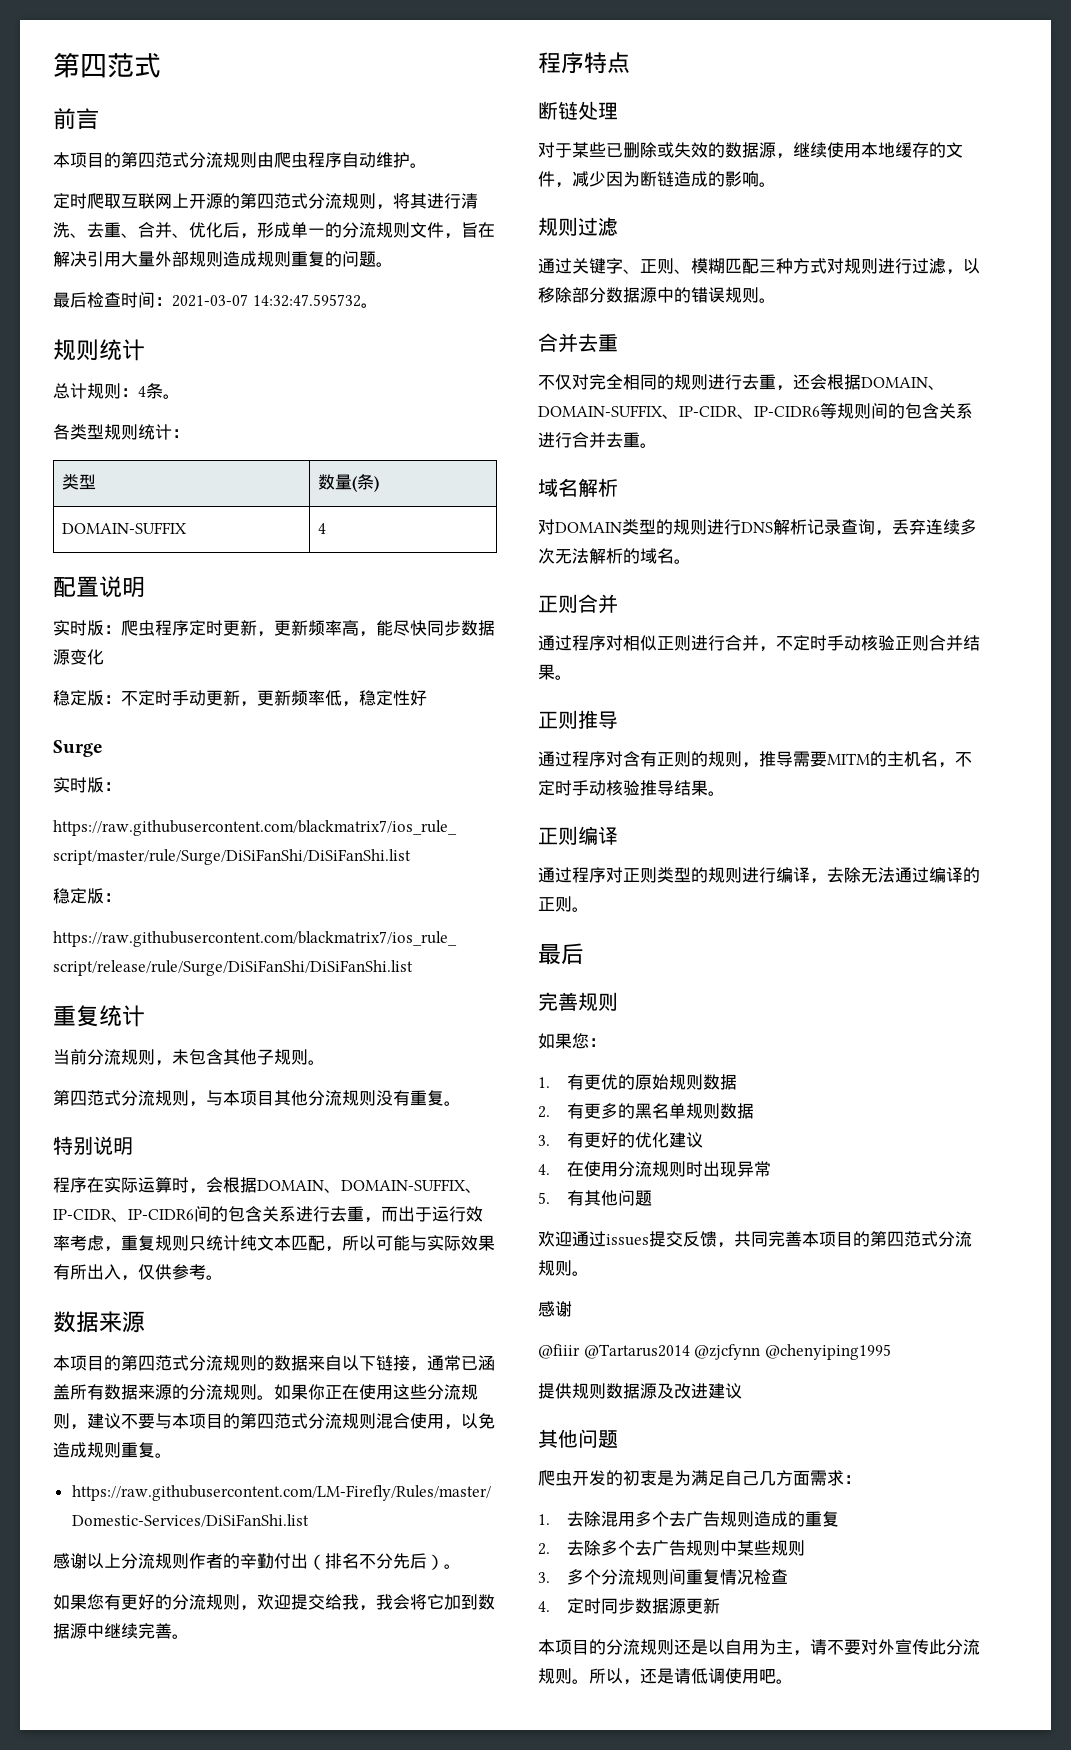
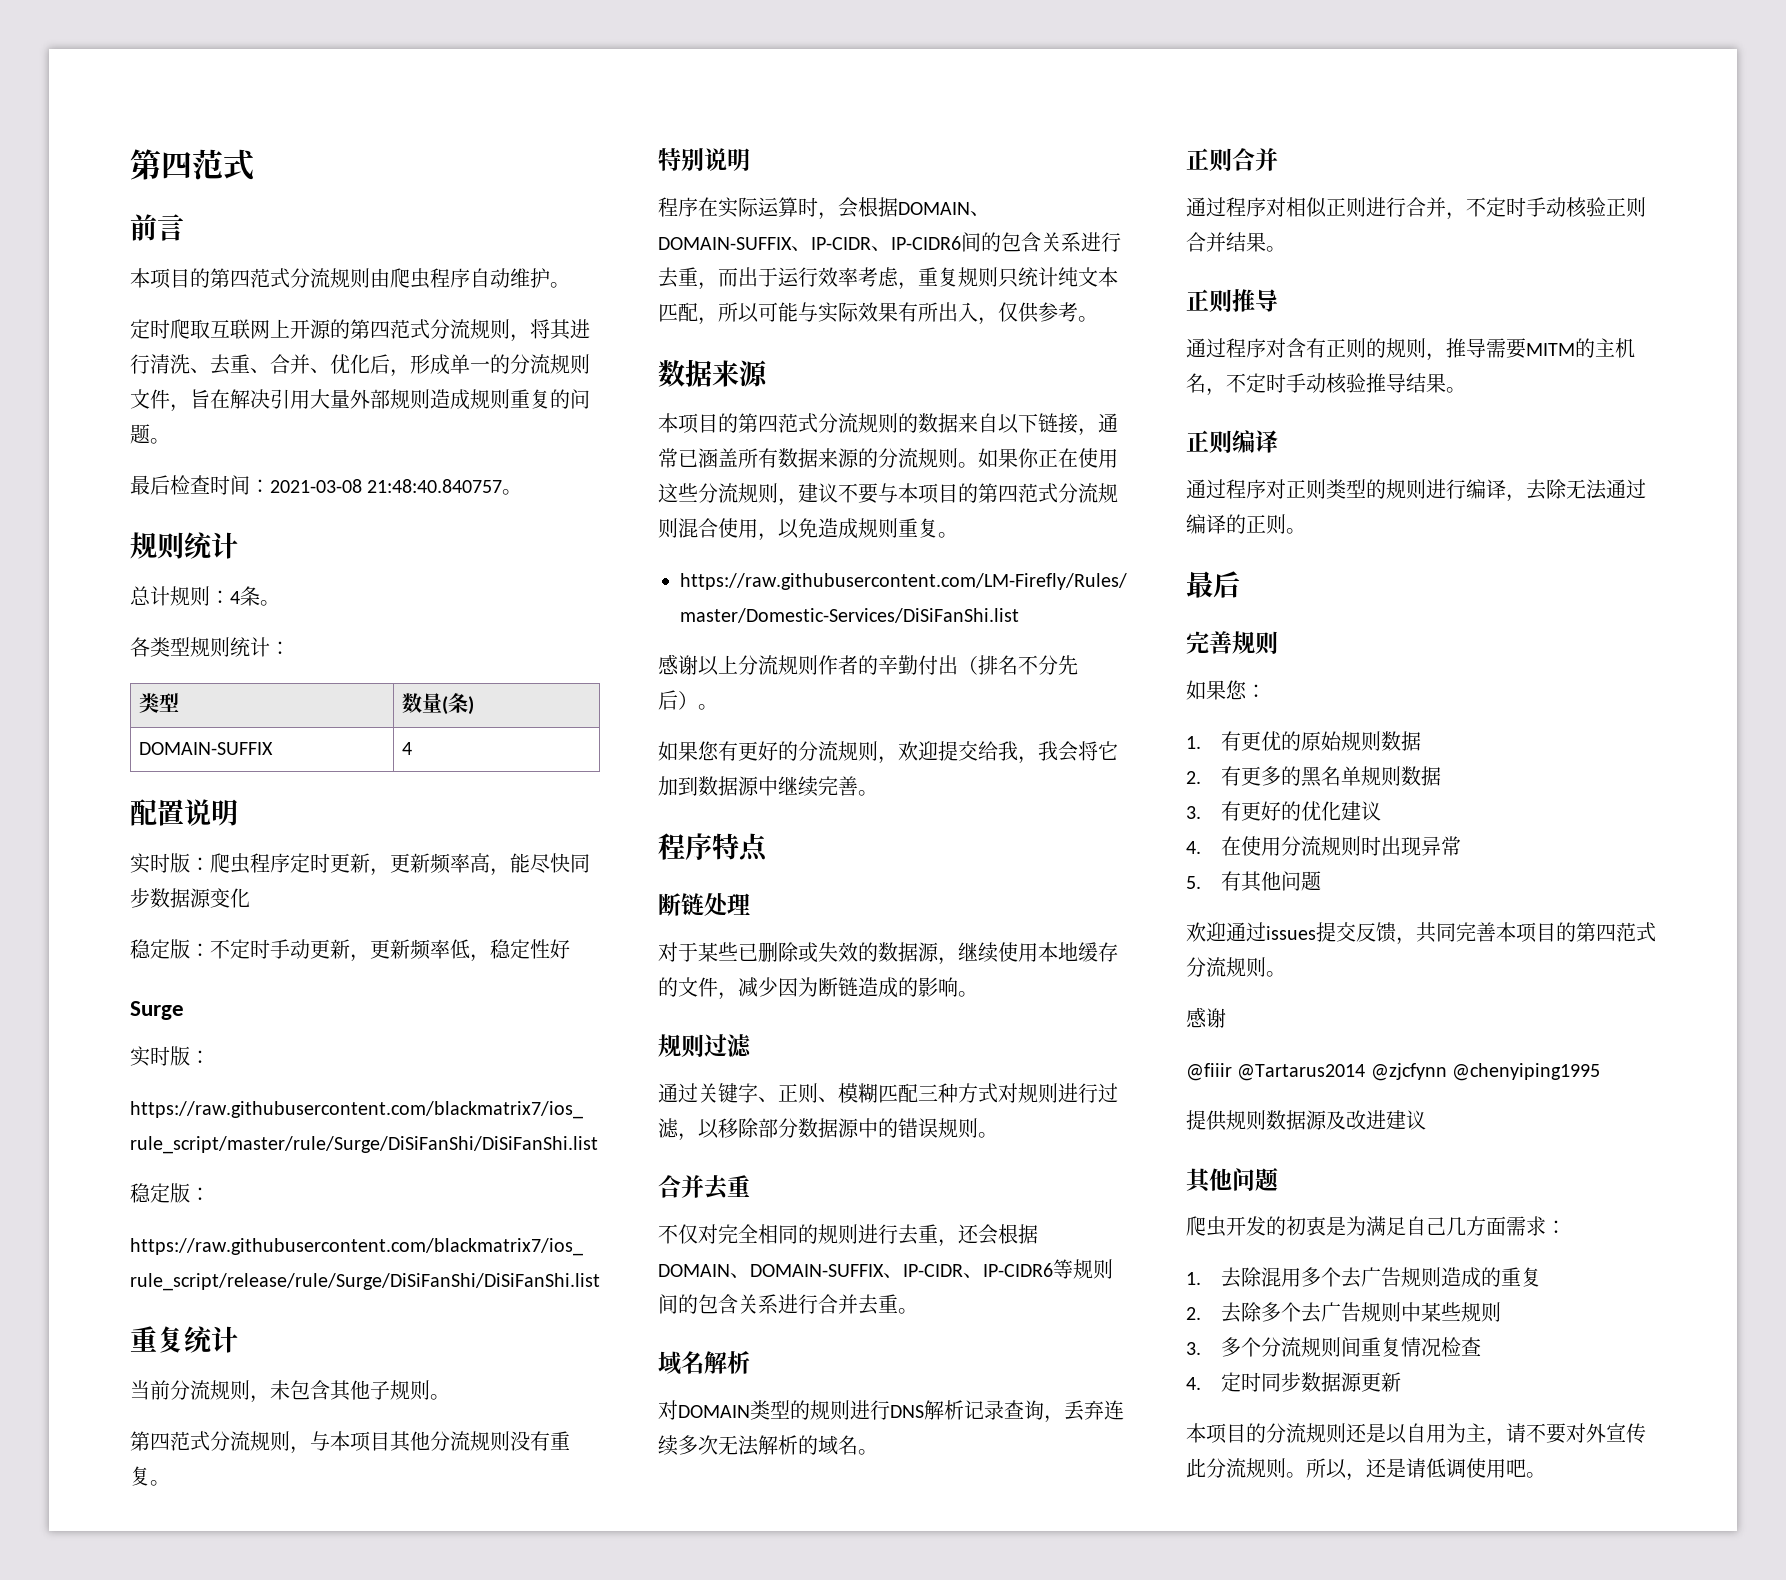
- 最后检查时间：2021-03-07 14:32:47.595732。
+ 最后检查时间：2021-03-08 21:48:40.840757。

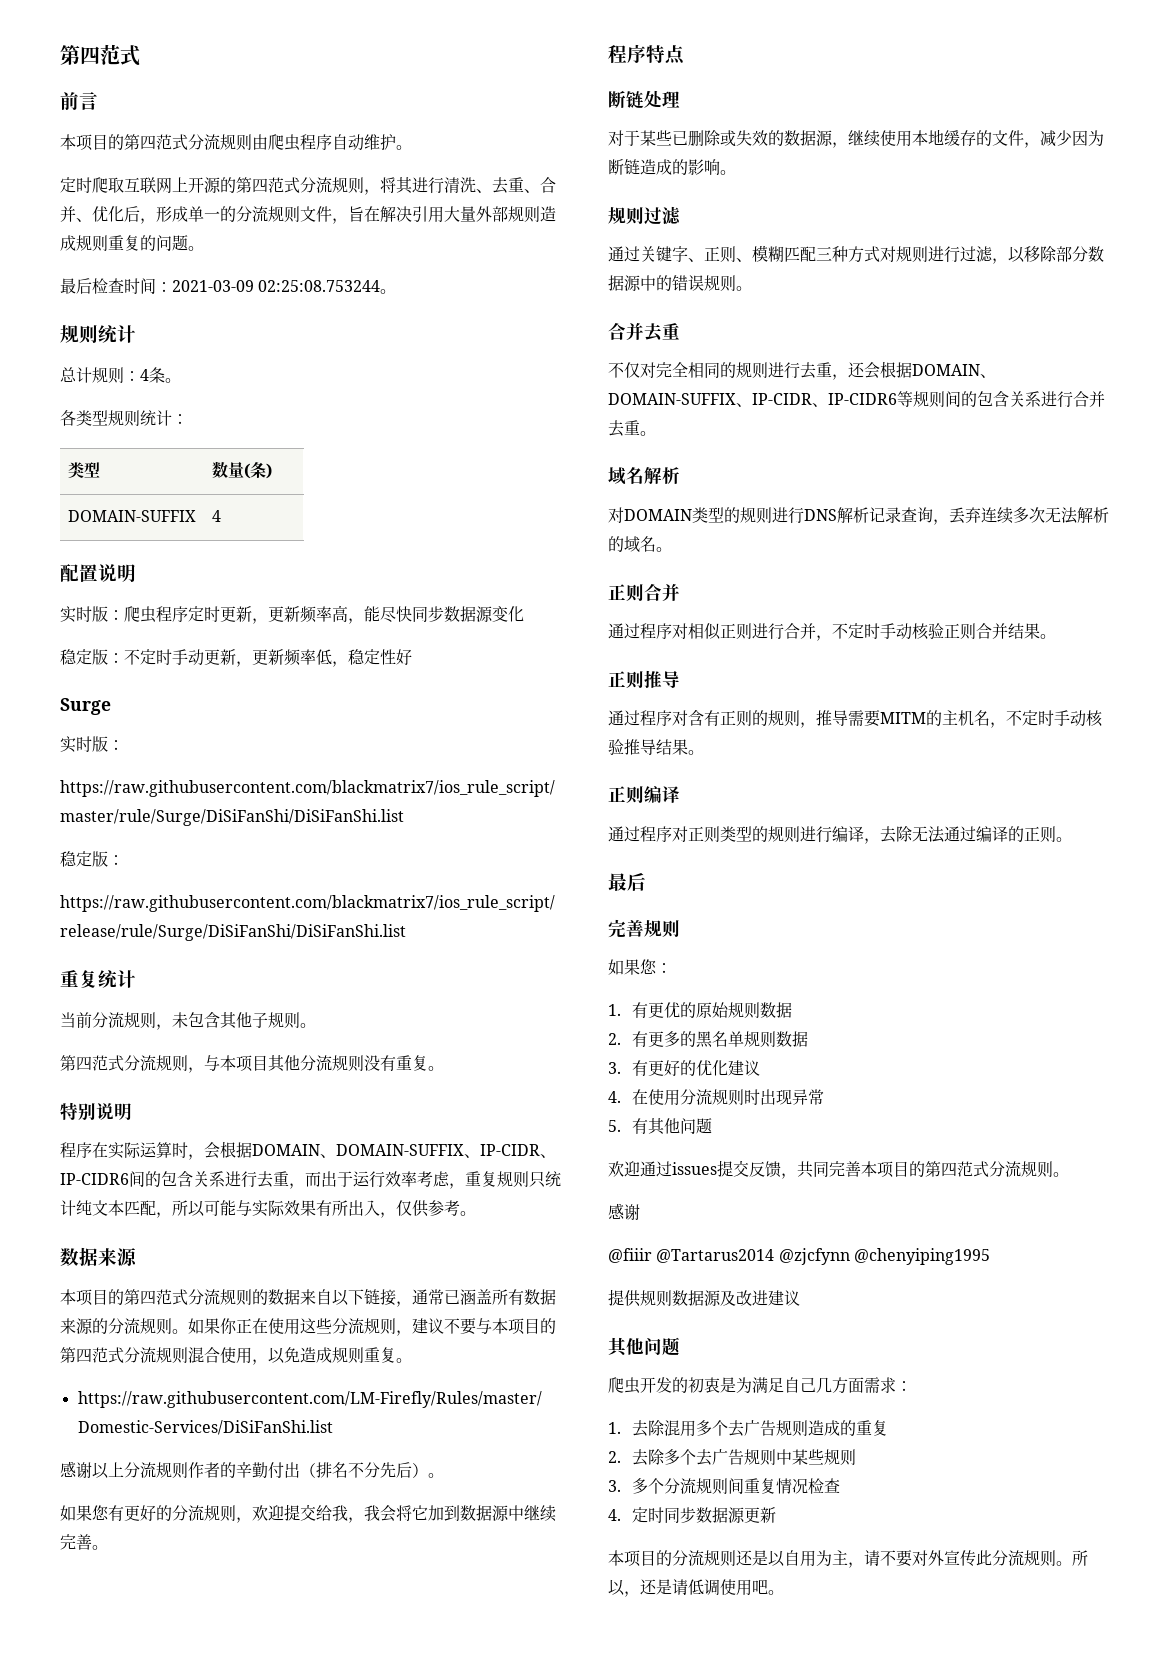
- 最后检查时间：2021-03-08 21:48:40.840757。
+ 最后检查时间：2021-03-09 02:25:08.753244。

